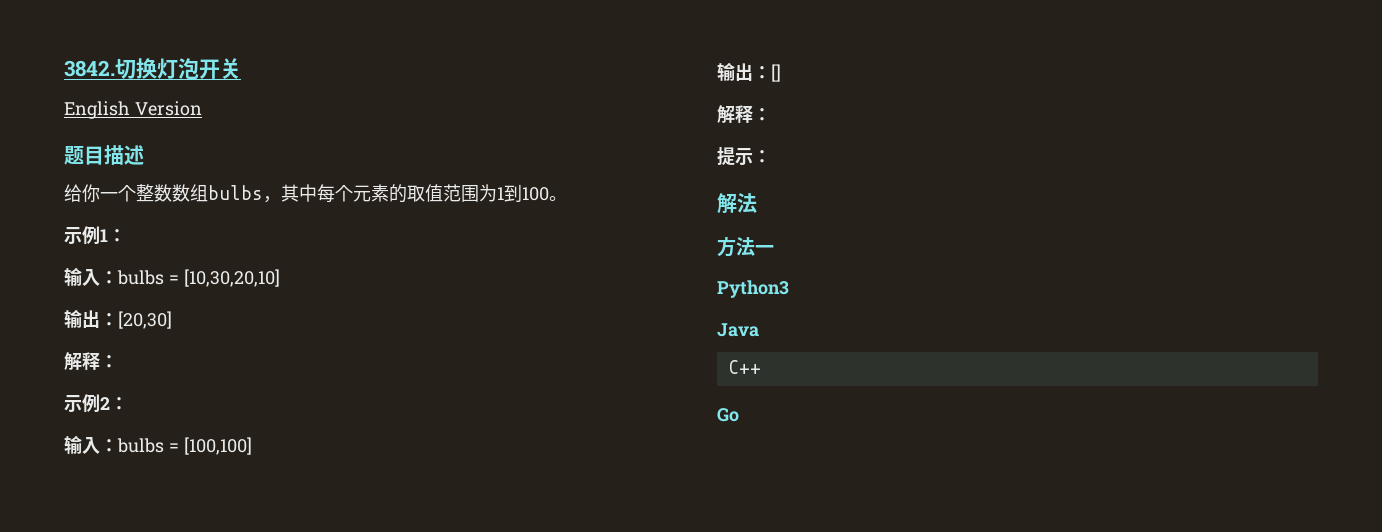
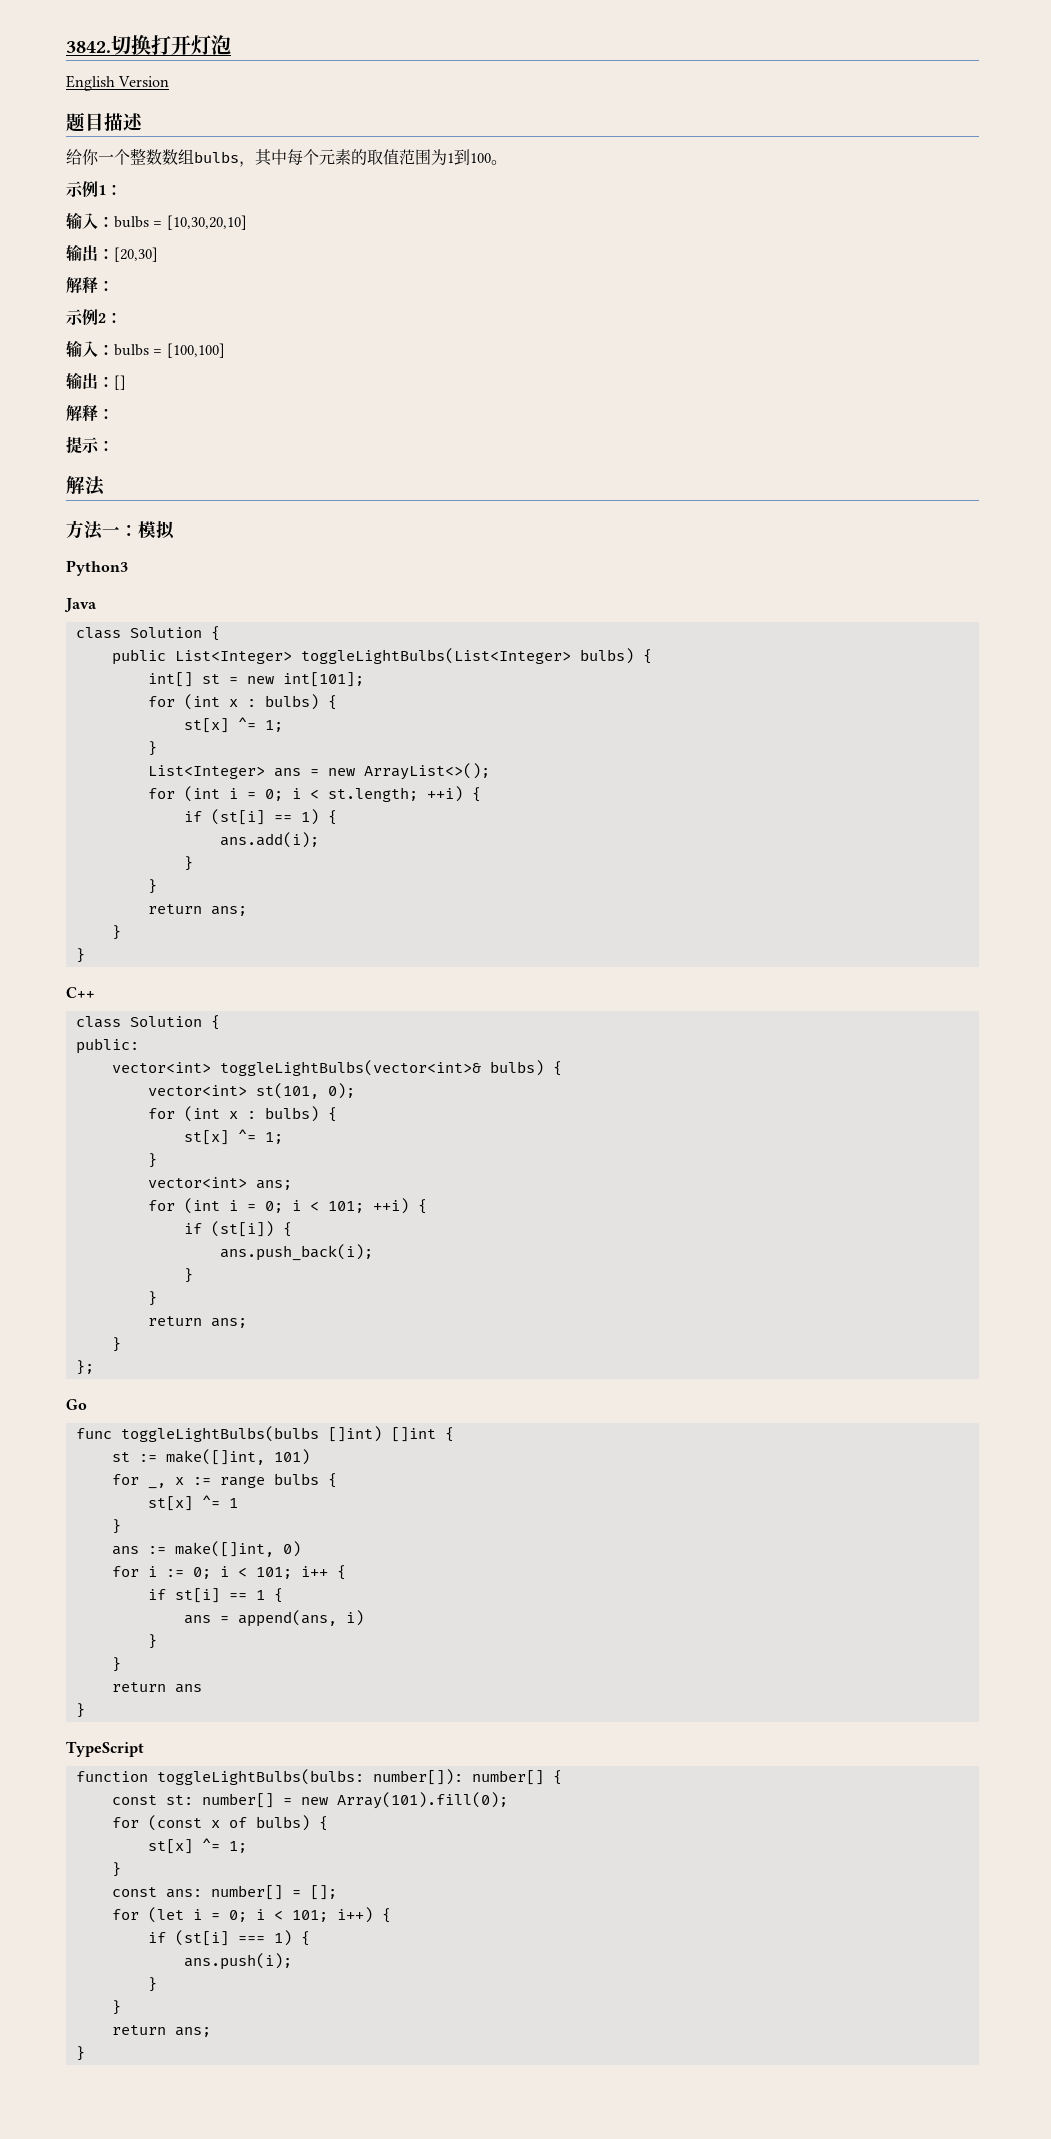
- 切换灯泡开关
+ 切换打开灯泡
- 方法一
+ 方法一：模拟
  Java
+ class Solution {
+ public List<Integer> toggleLightBulbs(List<Integer> bulbs) {
+ int[] st = new int[101];
+ for (int x : bulbs) {
+ st[x] ^= 1;
+ }
+ List<Integer> ans = new ArrayList<>();
+ for (int i = 0; i < st.length; ++i) {
+ if (st[i] == 1) {
+ ans.add(i);
+ }
+ }
+ return ans;
+ }
+ }
  C++
+ class Solution {
+ public:
+ vector<int> toggleLightBulbs(vector<int>& bulbs) {
+ vector<int> st(101, 0);
+ for (int x : bulbs) {
+ st[x] ^= 1;
+ }
+ vector<int> ans;
+ for (int i = 0; i < 101; ++i) {
+ if (st[i]) {
+ ans.push_back(i);
+ }
+ }
+ return ans;
+ }
+ };
  Go
+ func toggleLightBulbs(bulbs []int) []int {
+ st := make([]int, 101)
+ for _, x := range bulbs {
+ st[x] ^= 1
+ }
+ ans := make([]int, 0)
+ for i := 0; i < 101; i++ {
+ if st[i] == 1 {
+ ans = append(ans, i)
+ }
+ }
+ return ans
+ }
+ TypeScript
+ function toggleLightBulbs(bulbs: number[]): number[] {
+ const st: number[] = new Array(101).fill(0);
+ for (const x of bulbs) {
+ st[x] ^= 1;
+ }
+ const ans: number[] = [];
+ for (let i = 0; i < 101; i++) {
+ if (st[i] === 1) {
+ ans.push(i);
+ }
+ }
+ return ans;
+ }

